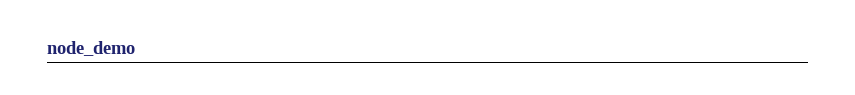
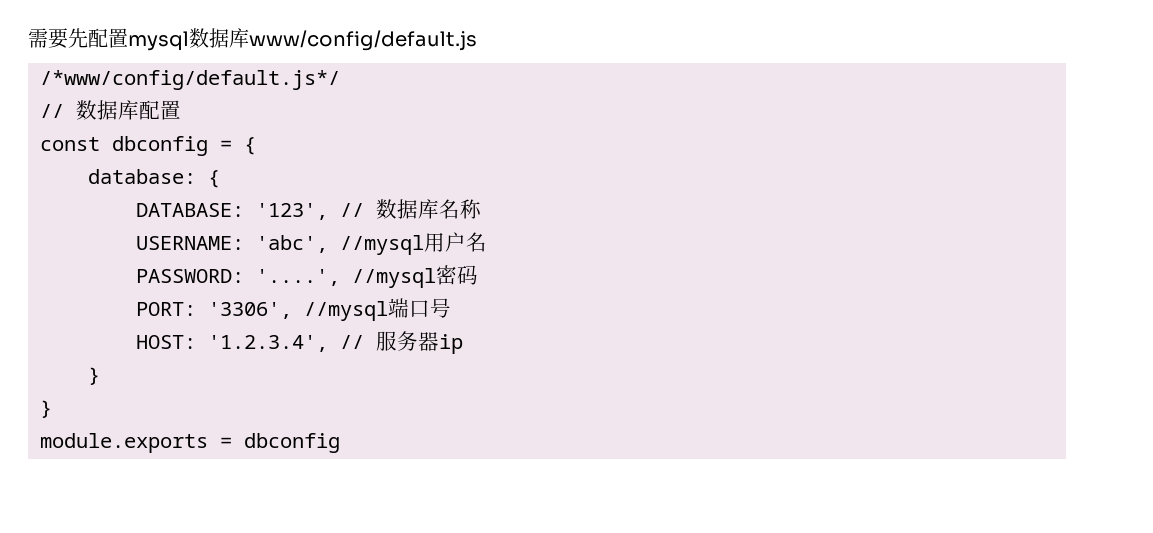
- node_demo
+ 需要先配置mysql数据库www/config/default.js
+ /*www/config/default.js*/
+ // 数据库配置
+ const dbconfig = {
+ database: {
+ DATABASE: '123', // 数据库名称
+ USERNAME: 'abc', //mysql用户名
+ PASSWORD: '....', //mysql密码
+ PORT: '3306', //mysql端口号
+ HOST: '1.2.3.4', // 服务器ip
+ }
+ }
+ module.exports = dbconfig

